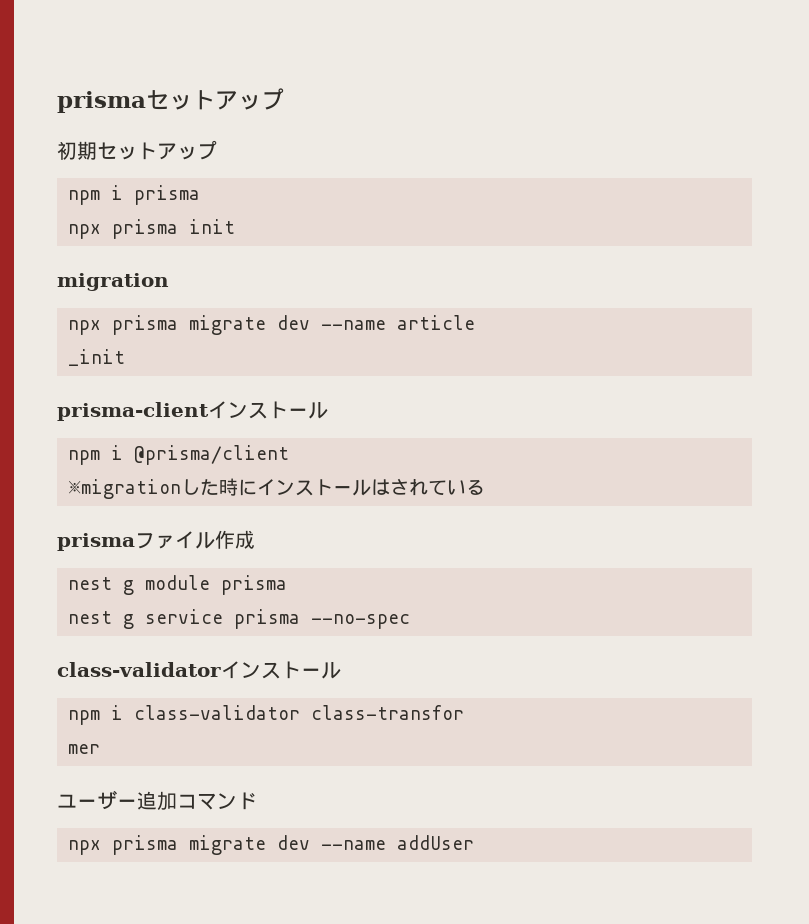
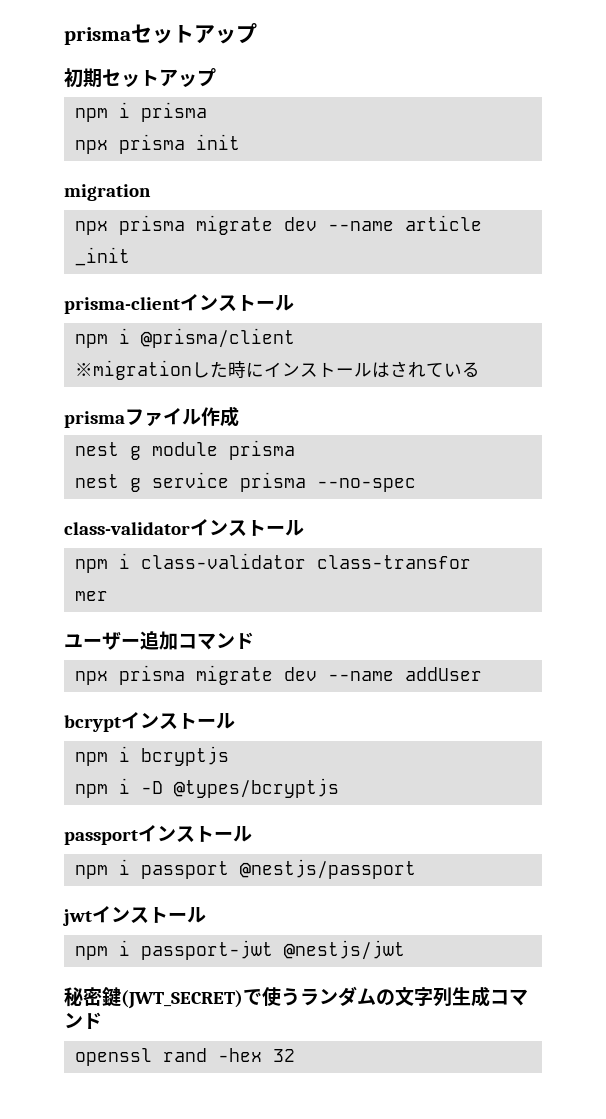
+ bcryptインストール
+ npm i bcryptjs
+ npm i -D @types/bcryptjs
+ passportインストール
+ npm i passport @nestjs/passport
+ jwtインストール
+ npm i passport-jwt @nestjs/jwt
+ 秘密鍵(JWT_SECRET)で使うランダムの文字列生成コマンド
+ openssl rand -hex 32

